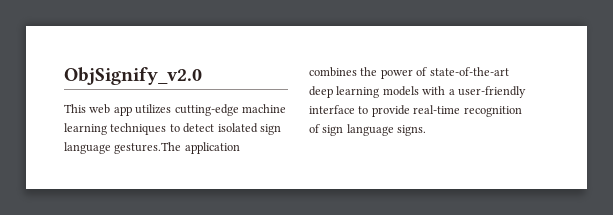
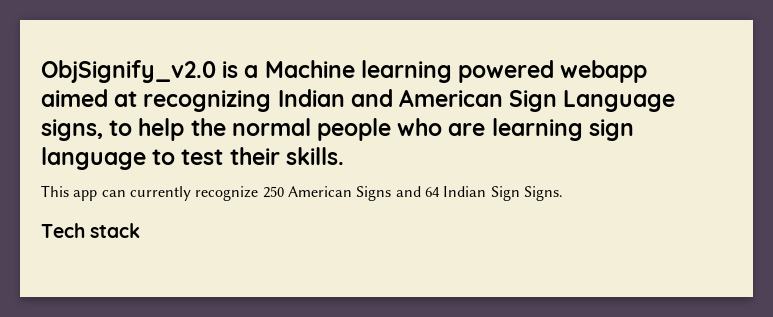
- ObjSignify_v2.0
- This web app utilizes cutting-edge machine learning techniques to detect isolated sign language gestures.The application combines the power of state-of-the-art deep learning models with a user-friendly interface to provide real-time recognition of sign language signs.
+ ObjSignify_v2.0 is a Machine learning powered webapp aimed at recognizing Indian and American Sign Language signs, to help the normal people who are learning sign language to test their skills.
+ This app can currently recognize 250 American Signs and 64 Indian Sign Signs.
+ Tech stack

